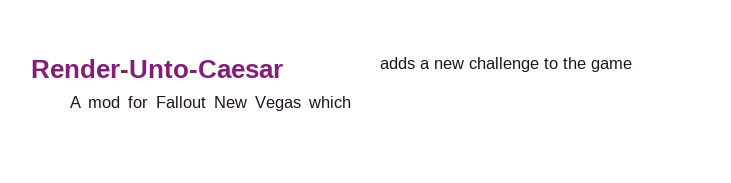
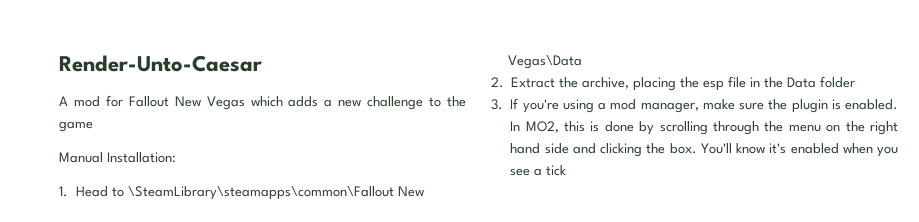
+ Manual Installation:
+ 1. Head to \SteamLibrary\steamapps\common\Fallout New Vegas\Data
+ 2. Extract the archive, placing the esp file in the Data folder
+ 3. If you're using a mod manager, make sure the plugin is enabled. In MO2, this is done by scrolling through the menu on the right hand side and clicking the box. You'll know it's enabled when you see a tick

